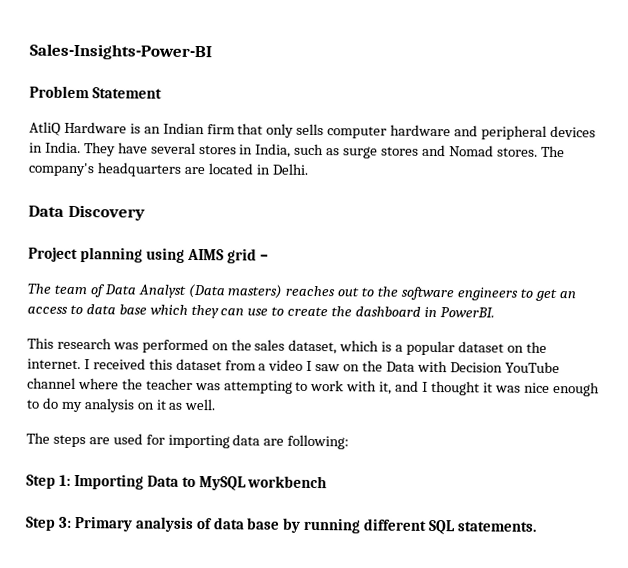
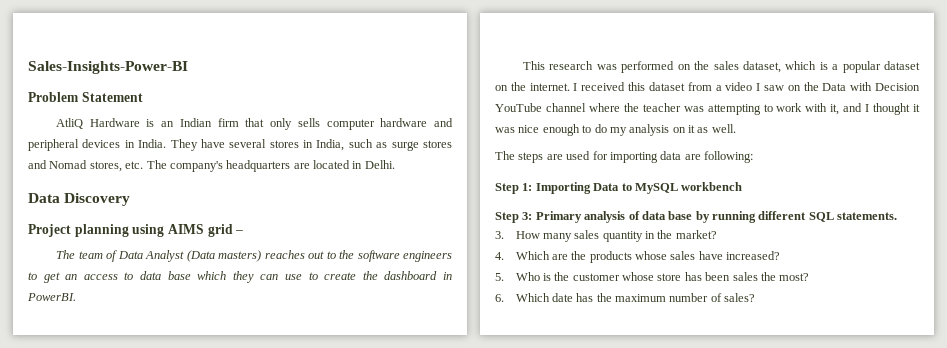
- They have several stores in India, such as surge stores and Nomad stores. The company's headquarters are located in Delhi.
+ They have several stores in India, such as surge stores and Nomad stores, etc. The company's headquarters are located in Delhi.
+ 3. How many sales quantity in the market?
+ 4. Which are the products whose sales have increased?
+ 5. Who is the customer whose store has been sales the most?
+ 6. Which date has the maximum number of sales?

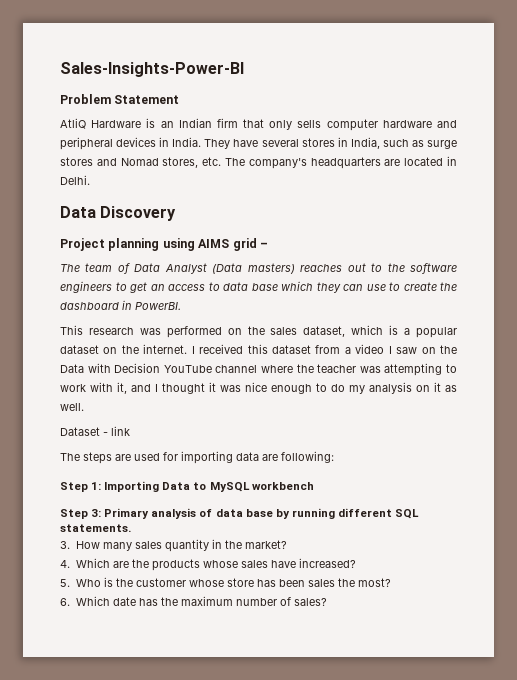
+ Dataset - link

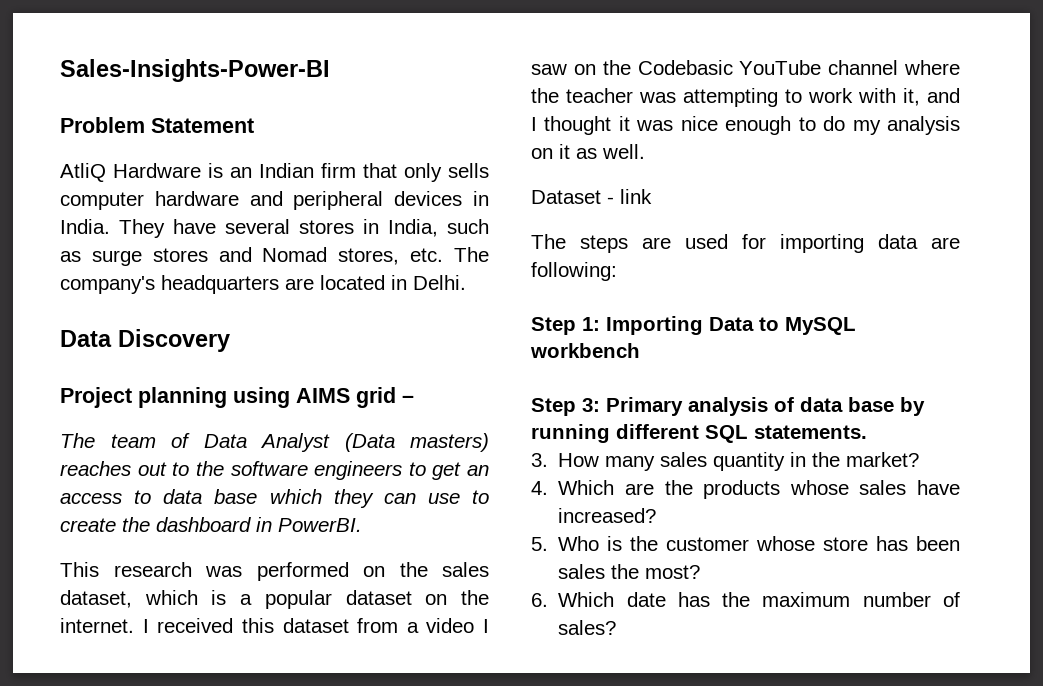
- I received this dataset from a video I saw on the Data with Decision YouTube channel where the teacher was attempting to work with it, and I thought it was nice enough to do my analysis on it as well.
+ I received this dataset from a video I saw on the Codebasic YouTube channel where the teacher was attempting to work with it, and I thought it was nice enough to do my analysis on it as well.

